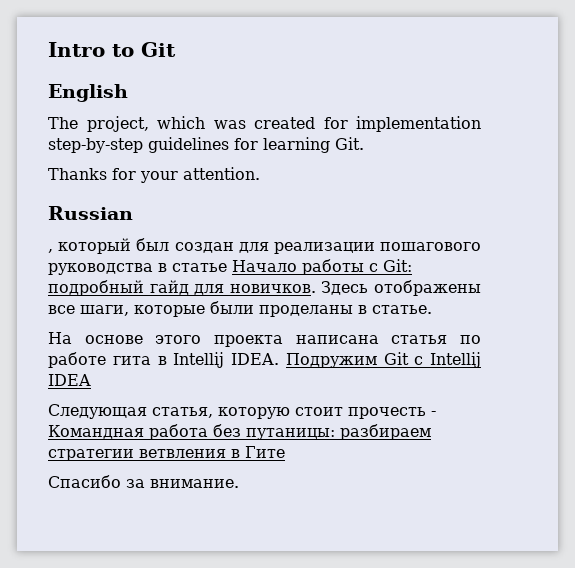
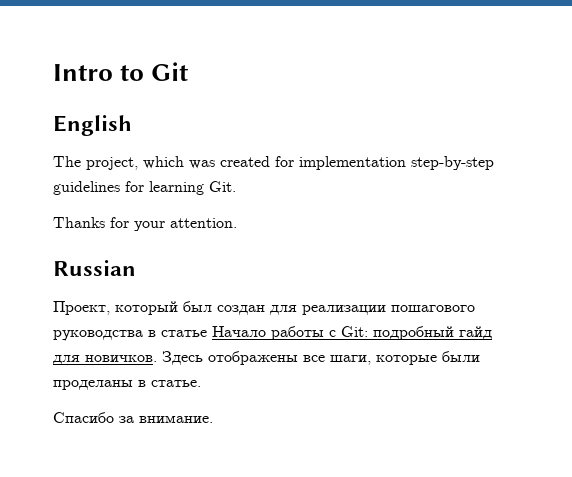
- , который был создан для реализации пошагового руководства в статье Начало работы с Git: подробный гайд для новичков.
+ Проект, который был создан для реализации пошагового руководства в статье Начало работы с Git: подробный гайд для новичков.
- На основе этого проекта написана статья по работе гита в Intellij IDEA. Подружим Git c Intellij IDEA
- Следующая статья, которую стоит прочесть - Командная работа без путаницы: разбираем стратегии ветвления в Гите

